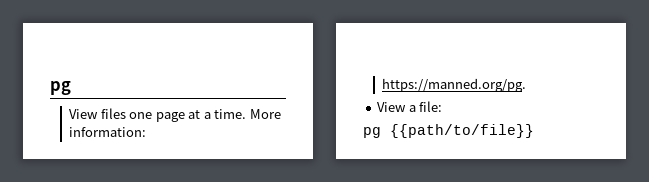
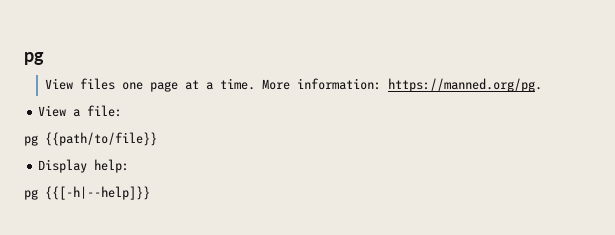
+ Display help:
+ pg {{[-h|--help]}}

